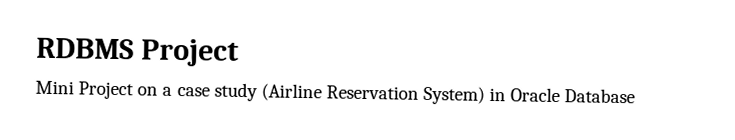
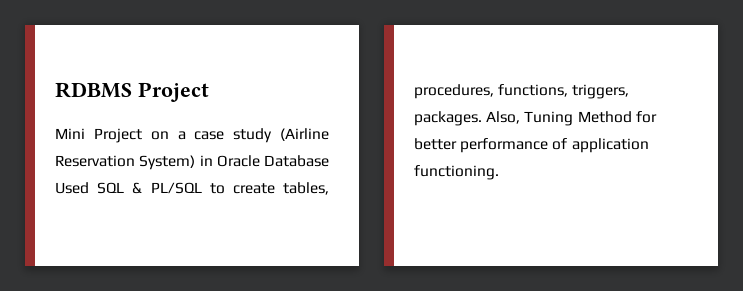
- Mini Project on a case study (Airline Reservation System) in Oracle Database
+ Mini Project on a case study (Airline Reservation System) in Oracle Database Used SQL & PL/SQL to create tables, procedures, functions, triggers, packages. Also, Tuning Method for better performance of application functioning.

